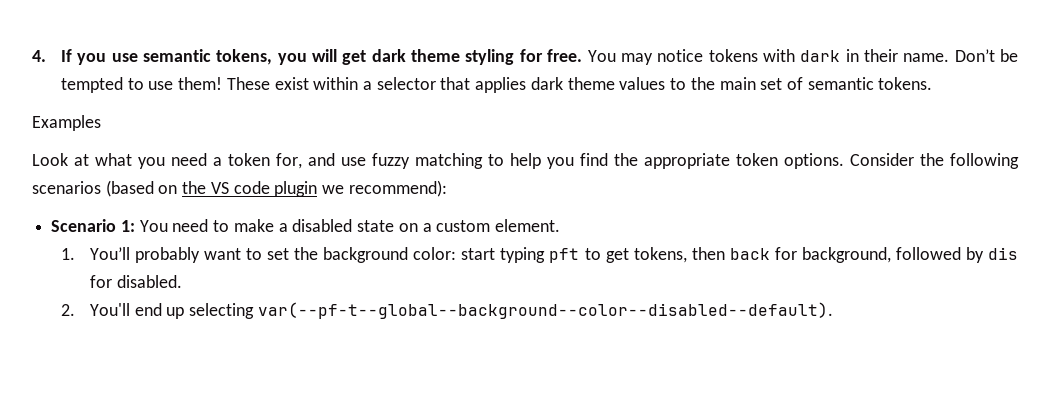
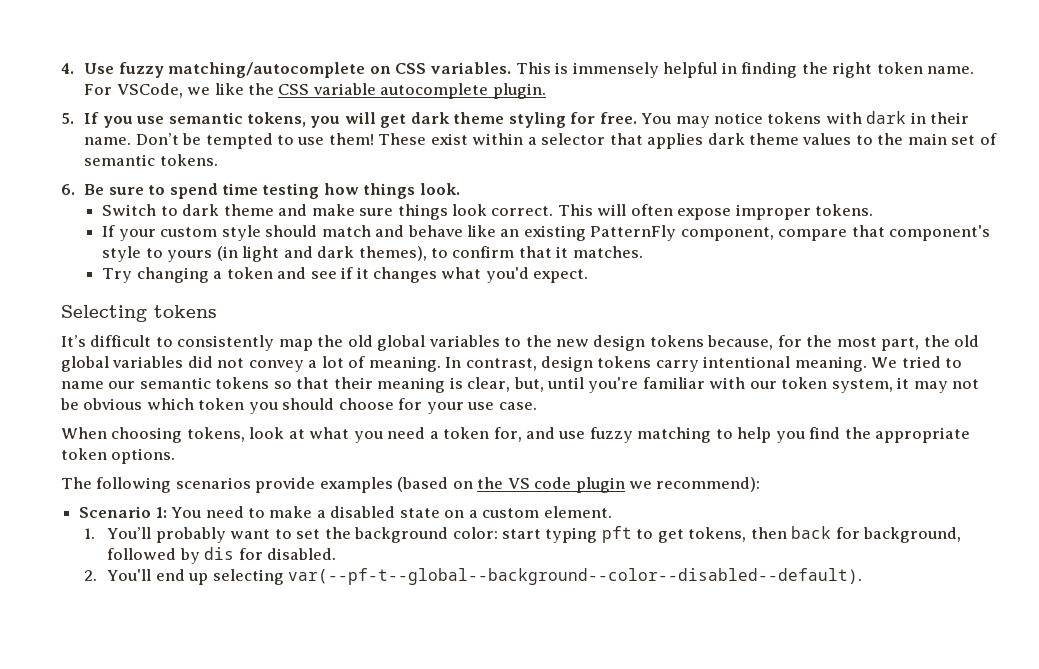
- 4. If you use semantic tokens, you will get dark theme styling for free.
+ 4. Use fuzzy matching/autocomplete on CSS variables. This is immensely helpful in finding the right token name. For VSCode, we like the CSS variable autocomplete plugin.
+ 5. If you use semantic tokens, you will get dark theme styling for free.
- Examples
- Look at what you need a token for, and use fuzzy matching to help you find the appropriate token options. Consider the following scenarios (based on the VS code plugin we recommend):
+ 6. Be sure to spend time testing how things look.
+ Switch to dark theme and make sure things look correct. This will often expose improper tokens.
+ If your custom style should match and behave like an existing PatternFly component, compare that component's style to yours (in light and dark themes), to confirm that it matches.
+ Try changing a token and see if it changes what you'd expect.
+ Selecting tokens
+ It’s difficult to consistently map the old global variables to the new design tokens because, for the most part, the old global variables did not convey a lot of meaning. In contrast, design tokens carry intentional meaning. We tried to name our semantic tokens so that their meaning is clear, but, until you're familiar with our token system, it may not be obvious which token you should choose for your use case.
+ When choosing tokens, look at what you need a token for, and use fuzzy matching to help you find the appropriate token options.
+ The following scenarios provide examples (based on the VS code plugin we recommend):

